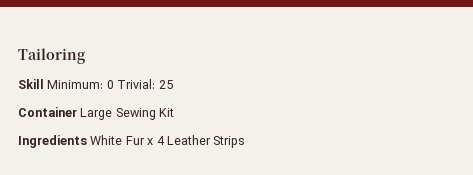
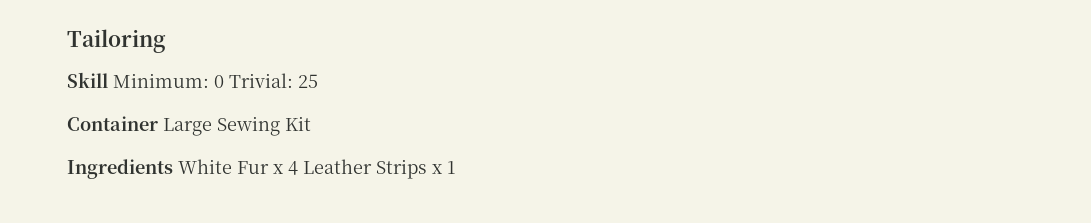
- Ingredients White Fur x 4 Leather Strips
+ Ingredients White Fur x 4 Leather Strips x 1

